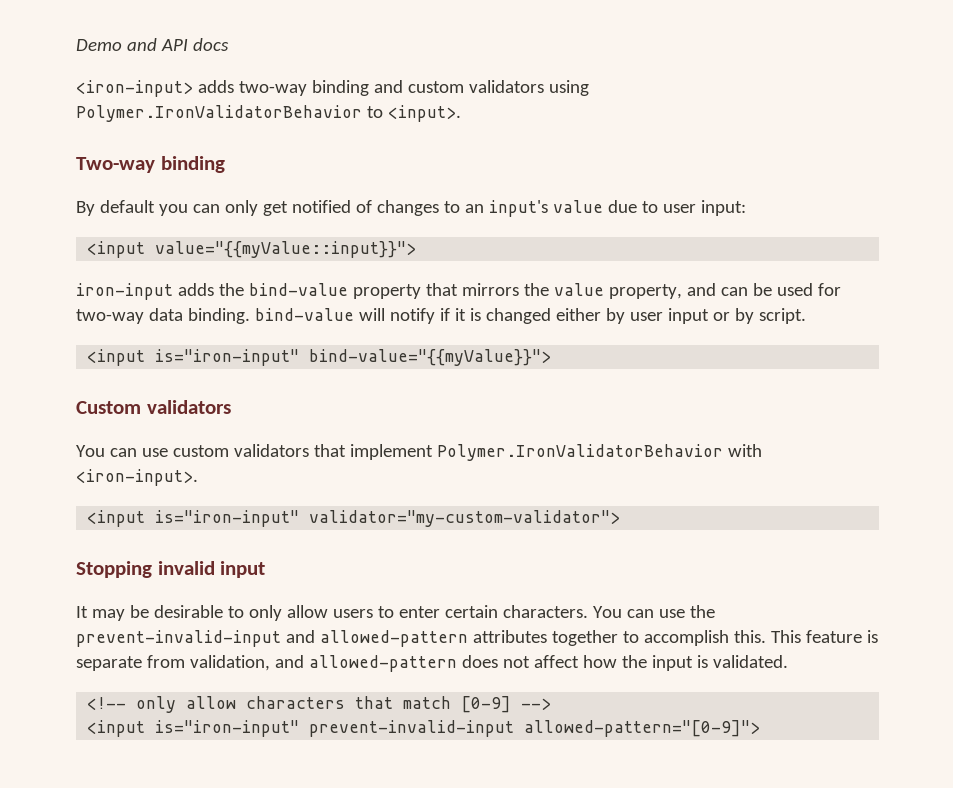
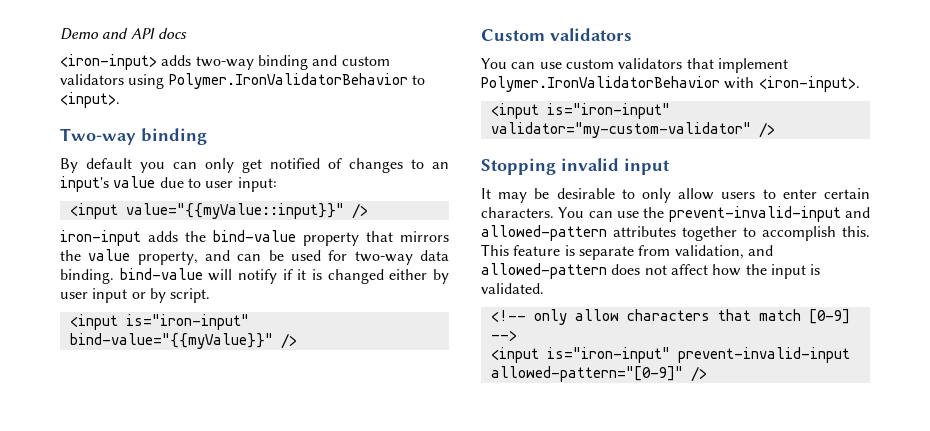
- <input value="{{myValue::input}}">
+ <input value="{{myValue::input}}" />
- <input is="iron-input" bind-value="{{myValue}}">
+ <input is="iron-input" bind-value="{{myValue}}" />
- <input is="iron-input" validator="my-custom-validator">
+ <input is="iron-input" validator="my-custom-validator" />
- <input is="iron-input" prevent-invalid-input allowed-pattern="[0-9]">
+ <input is="iron-input" prevent-invalid-input allowed-pattern="[0-9]" />

